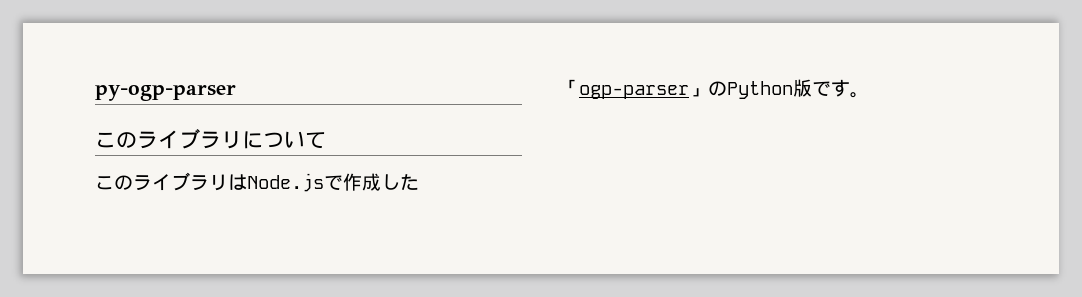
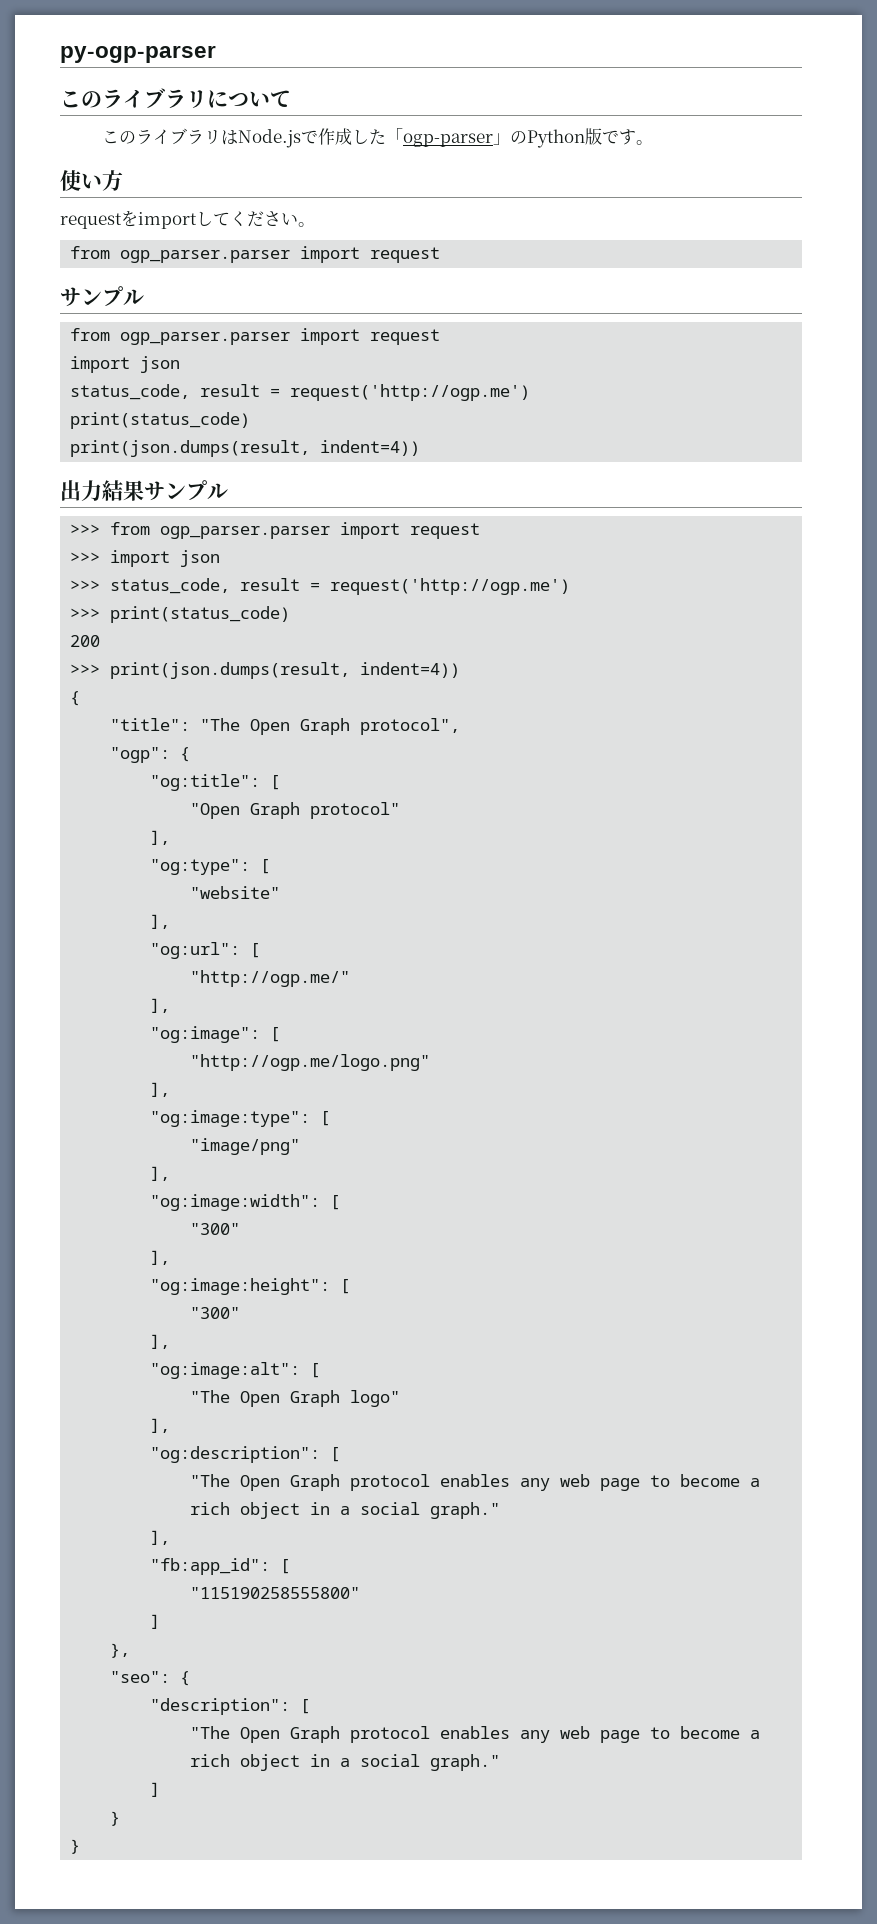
+ 使い方
+ requestをimportしてください。
+ from ogp_parser.parser import request
+ サンプル
+ from ogp_parser.parser import request
+ import json
+ status_code, result = request('http://ogp.me')
+ print(status_code)
+ print(json.dumps(result, indent=4))
+ 出力結果サンプル
+ >>> from ogp_parser.parser import request
+ >>> import json
+ >>> status_code, result = request('http://ogp.me')
+ >>> print(status_code)
+ 200
+ >>> print(json.dumps(result, indent=4))
+ {
+ "title": "The Open Graph protocol",
+ "ogp": {
+ "og:title": [
+ "Open Graph protocol"
+ ],
+ "og:type": [
+ "website"
+ ],
+ "og:url": [
+ "http://ogp.me/"
+ ],
+ "og:image": [
+ "http://ogp.me/logo.png"
+ ],
+ "og:image:type": [
+ "image/png"
+ ],
+ "og:image:width": [
+ "300"
+ ],
+ "og:image:height": [
+ "300"
+ ],
+ "og:image:alt": [
+ "The Open Graph logo"
+ ],
+ "og:description": [
+ "The Open Graph protocol enables any web page to become a rich object in a social graph."
+ ],
+ "fb:app_id": [
+ "115190258555800"
+ ]
+ },
+ "seo": {
+ "description": [
+ "The Open Graph protocol enables any web page to become a rich object in a social graph."
+ ]
+ }
+ }

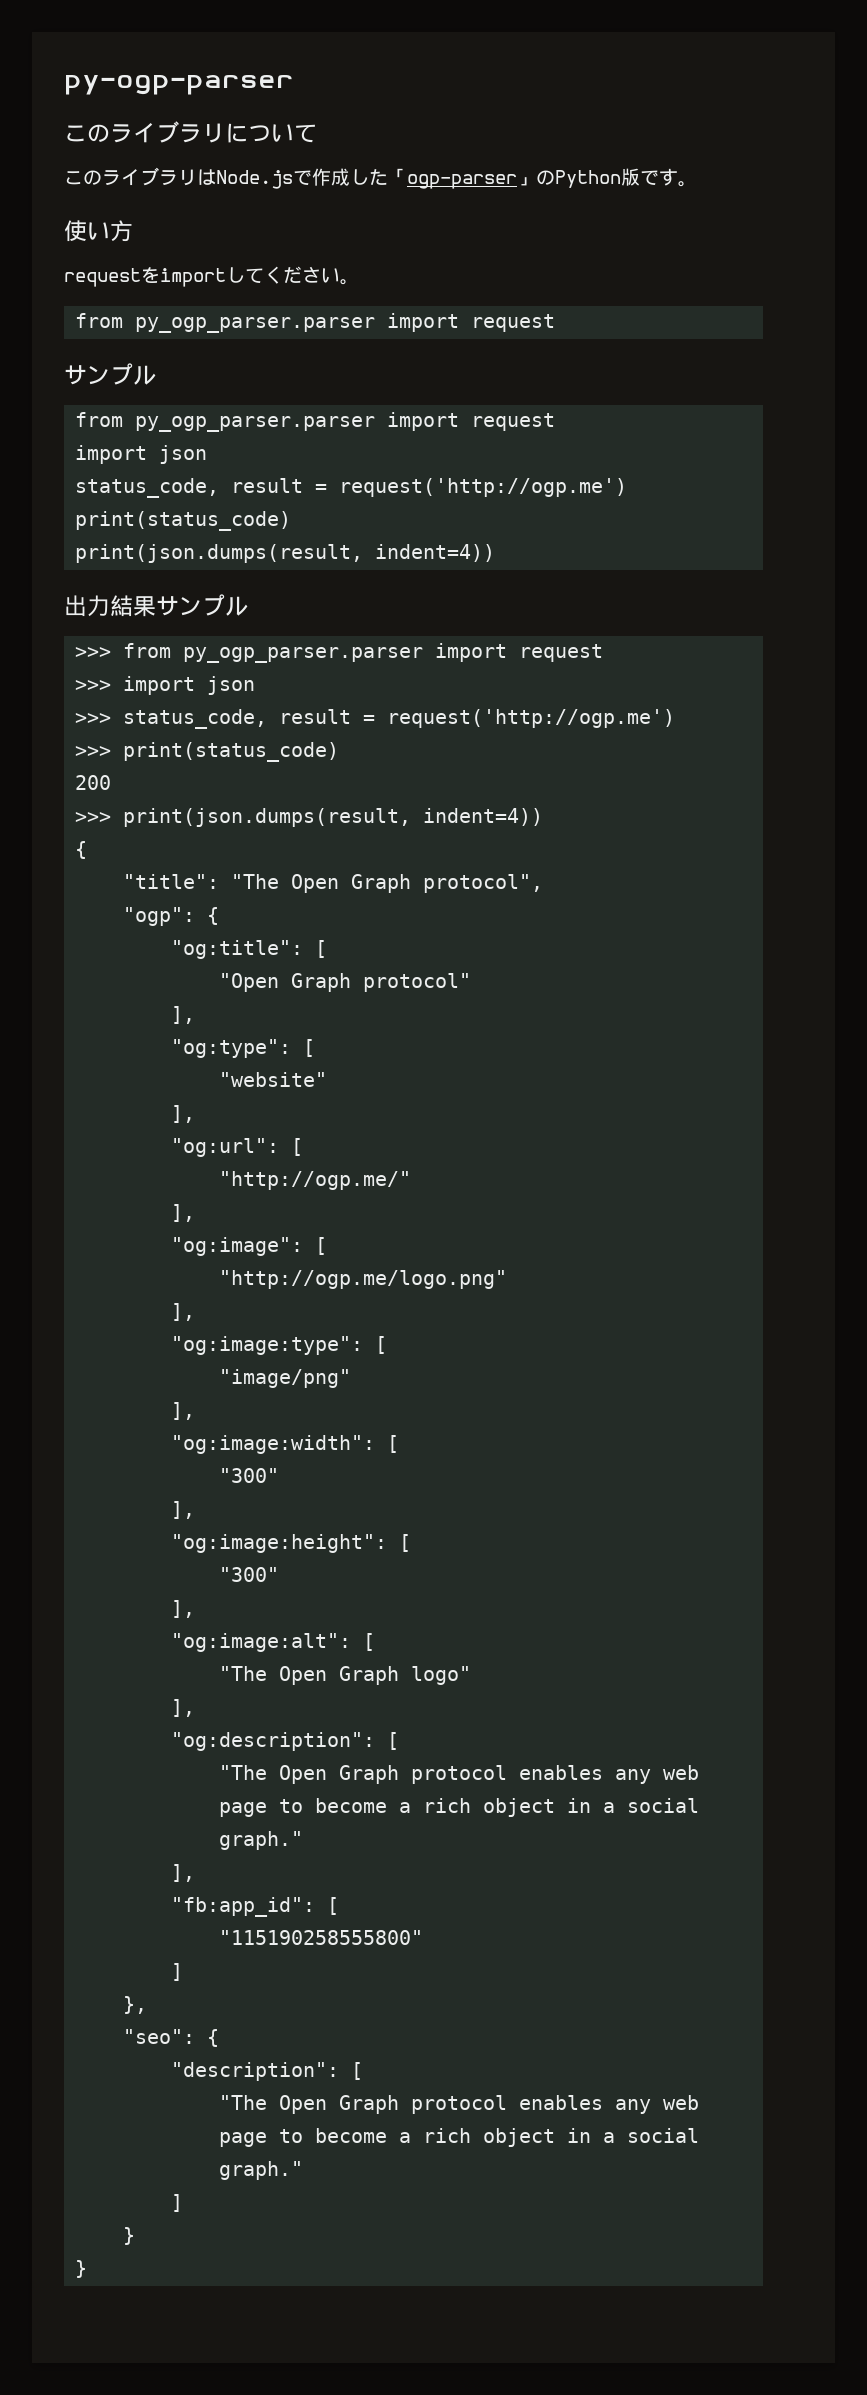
  requestをimportしてください。
- from ogp_parser.parser import request
+ from py_ogp_parser.parser import request
  サンプル
- from ogp_parser.parser import request
+ from py_ogp_parser.parser import request
- >>> from ogp_parser.parser import request
+ >>> from py_ogp_parser.parser import request

